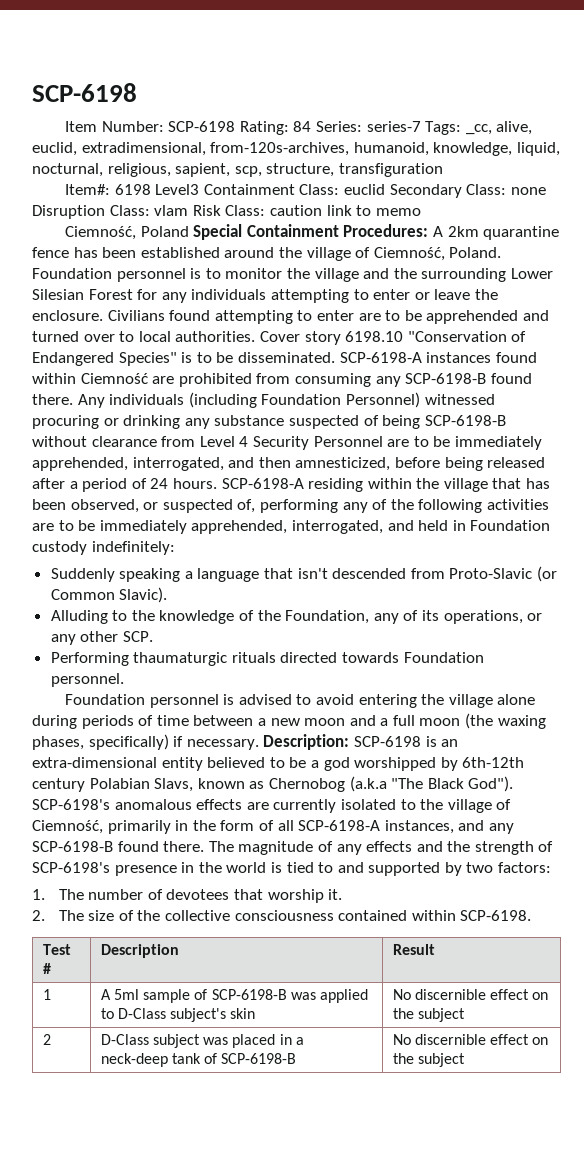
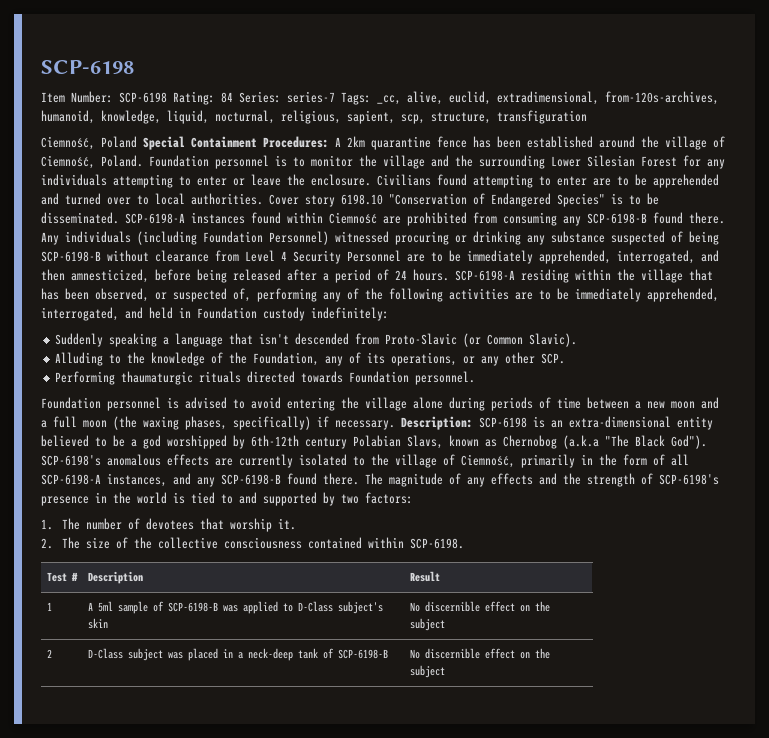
- Item#: 6198 Level3 Containment Class: euclid Secondary Class: none Disruption Class: vlam Risk Class: caution link to memo

